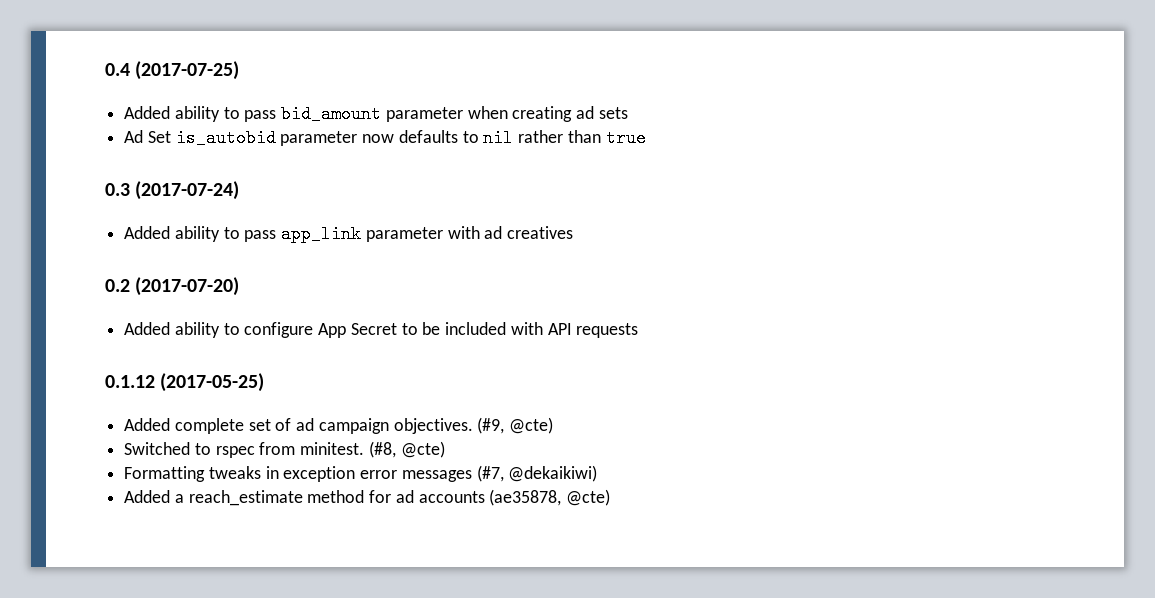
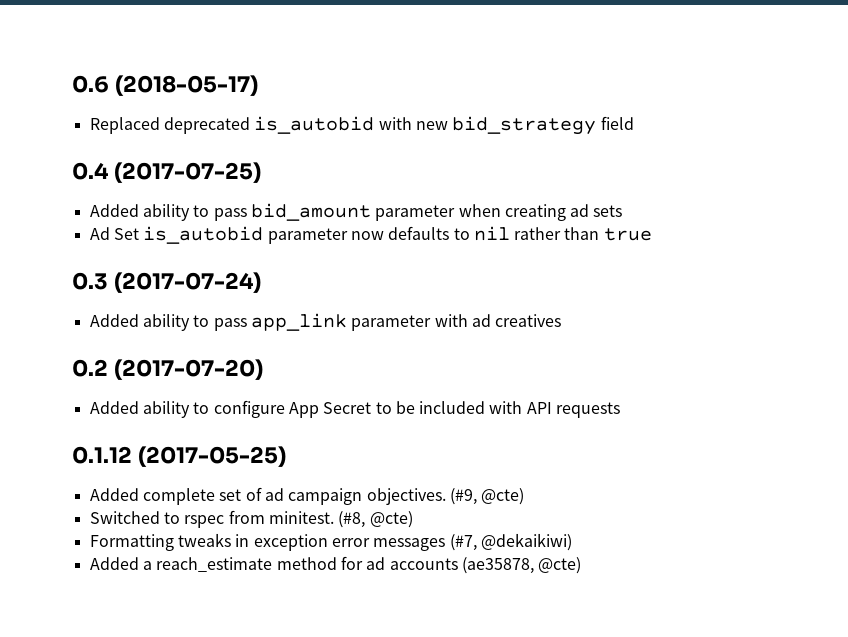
+ 0.6 (2018-05-17)
+ Replaced deprecated is_autobid with new bid_strategy field

